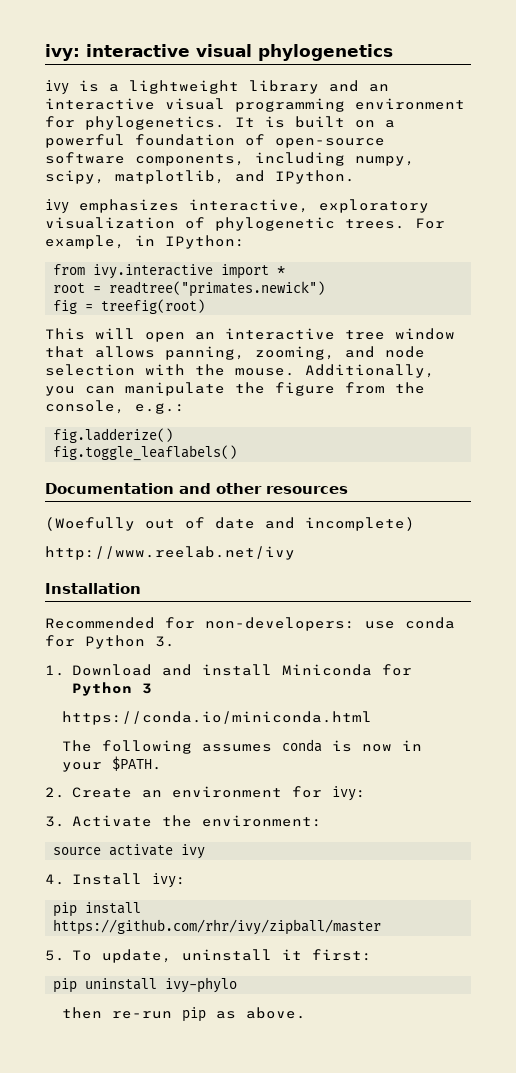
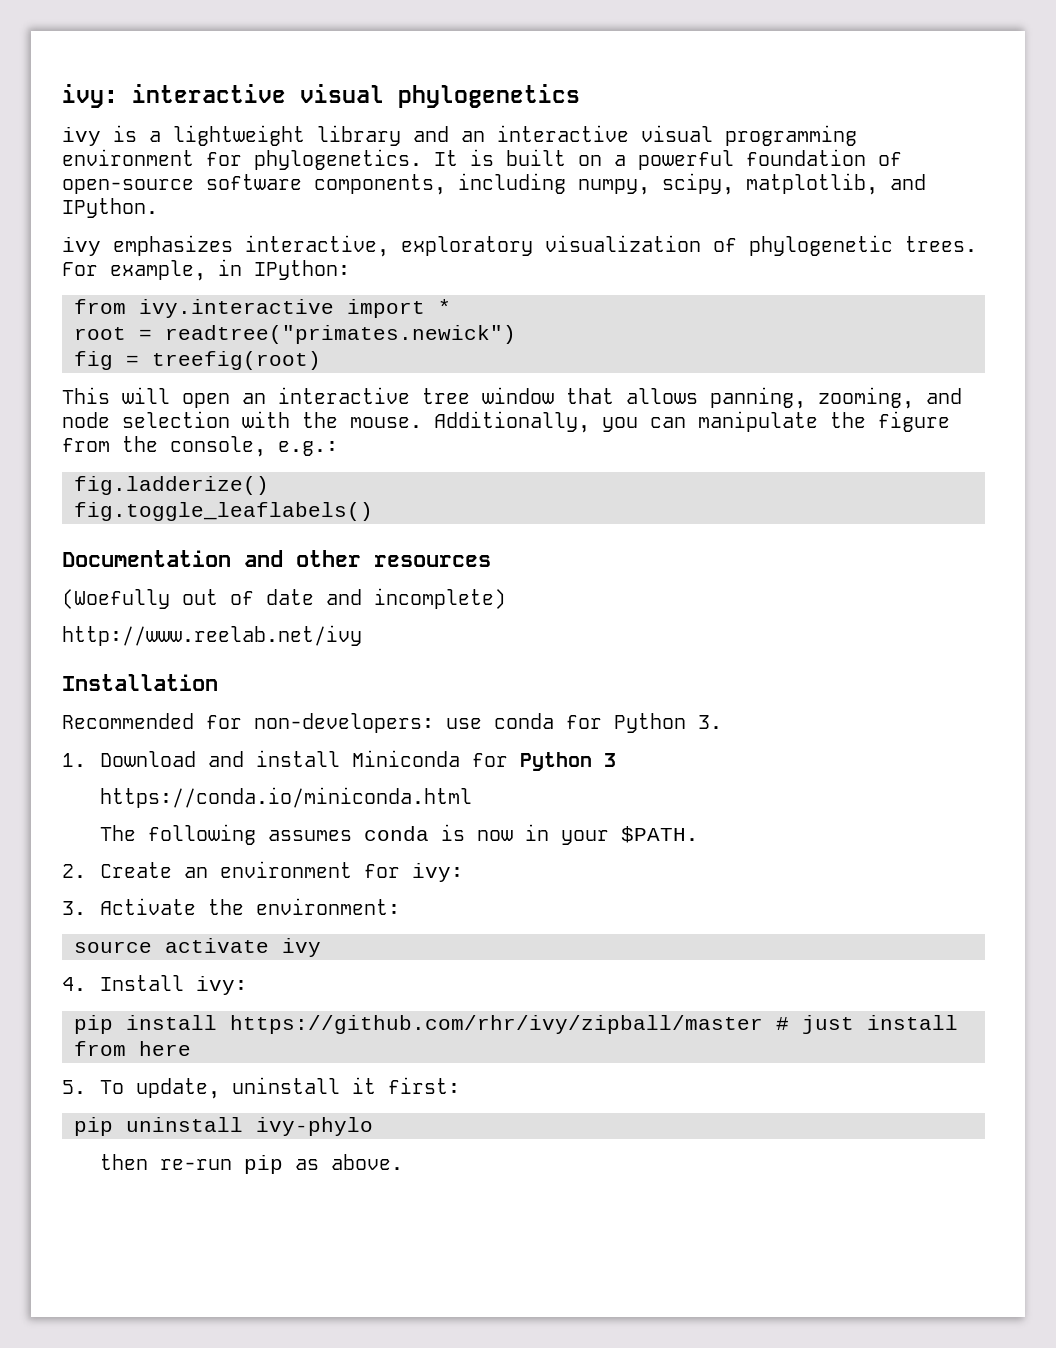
- pip install https://github.com/rhr/ivy/zipball/master
+ pip install https://github.com/rhr/ivy/zipball/master # just install from here

